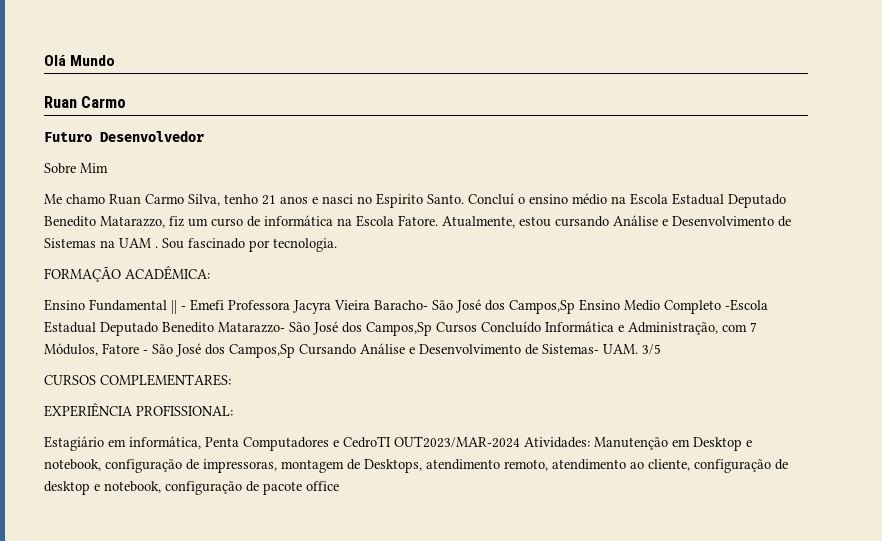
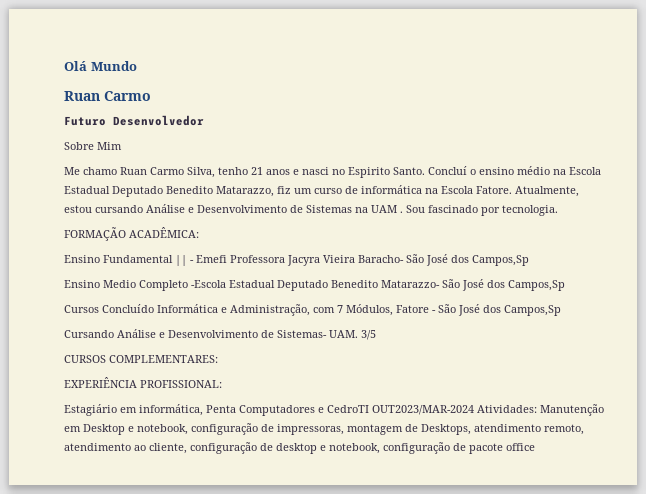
- Ensino Fundamental || - Emefi Professora Jacyra Vieira Baracho- São José dos Campos,Sp Ensino Medio Completo -Escola Estadual Deputado Benedito Matarazzo- São José dos Campos,Sp Cursos Concluído Informática e Administração, com 7 Módulos, Fatore - São José dos Campos,Sp Cursando Análise e Desenvolvimento de Sistemas- UAM. 3/5
+ Ensino Fundamental || - Emefi Professora Jacyra Vieira Baracho- São José dos Campos,Sp
+ Ensino Medio Completo -Escola Estadual Deputado Benedito Matarazzo- São José dos Campos,Sp
+ Cursos Concluído Informática e Administração, com 7 Módulos, Fatore - São José dos Campos,Sp
+ Cursando Análise e Desenvolvimento de Sistemas- UAM. 3/5

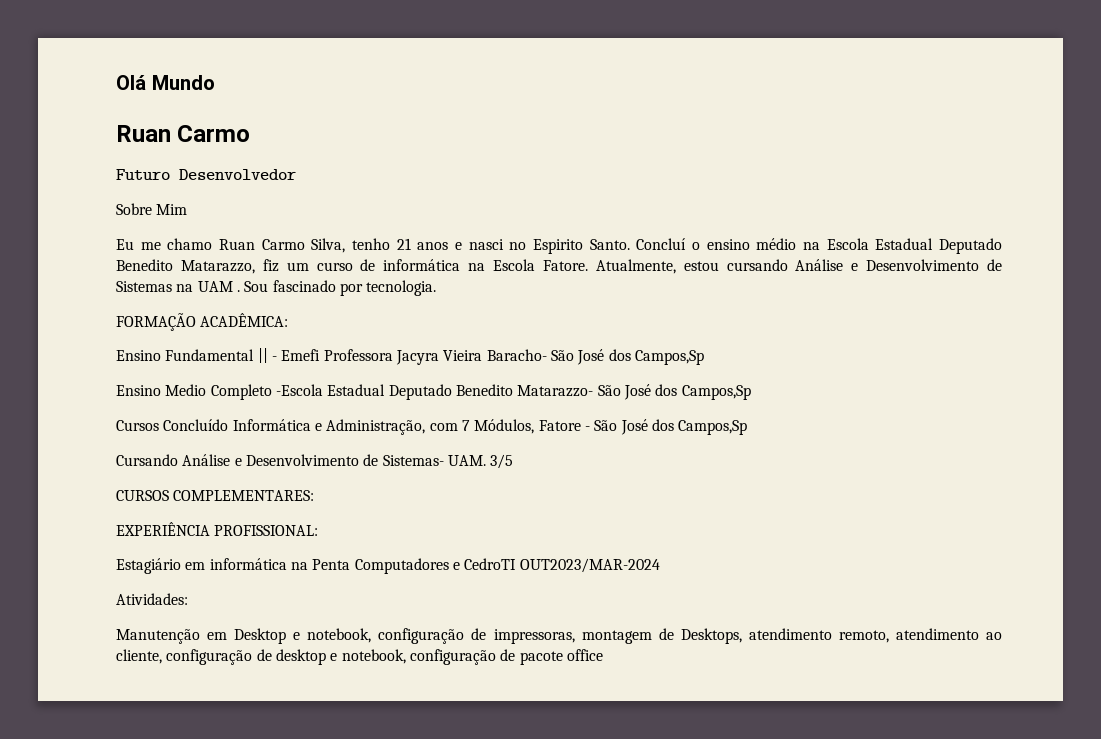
- Me chamo Ruan Carmo Silva, tenho 21 anos e nasci no Espirito Santo.
+ Eu me chamo Ruan Carmo Silva, tenho 21 anos e nasci no Espirito Santo.
- Estagiário em informática, Penta Computadores e CedroTI OUT2023/MAR-2024 Atividades: Manutenção em Desktop e notebook, configuração de impressoras, montagem de Desktops, atendimento remoto, atendimento ao cliente, configuração de desktop e notebook, configuração de pacote office
+ Estagiário em informática na Penta Computadores e CedroTI OUT2023/MAR-2024
+ Atividades:
+ Manutenção em Desktop e notebook, configuração de impressoras, montagem de Desktops, atendimento remoto, atendimento ao cliente, configuração de desktop e notebook, configuração de pacote office

